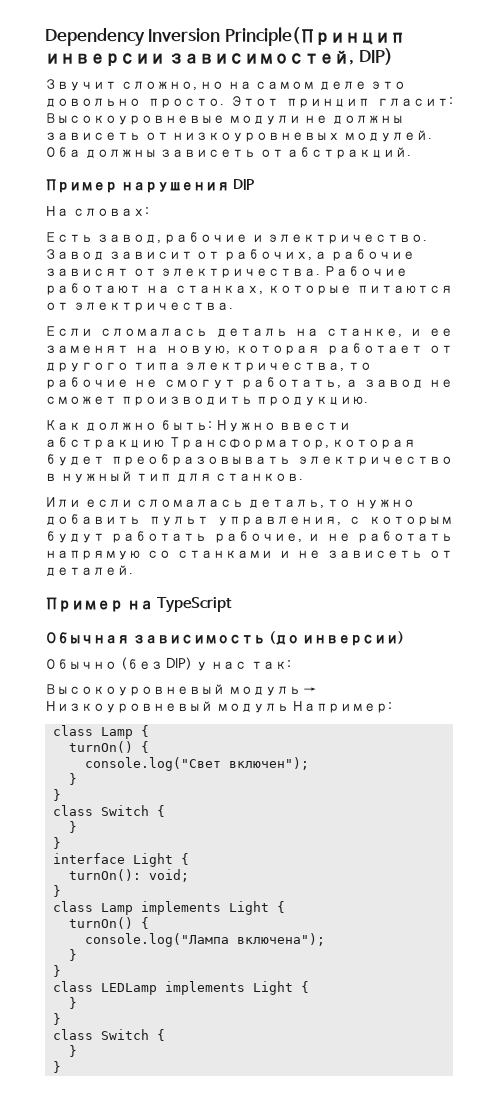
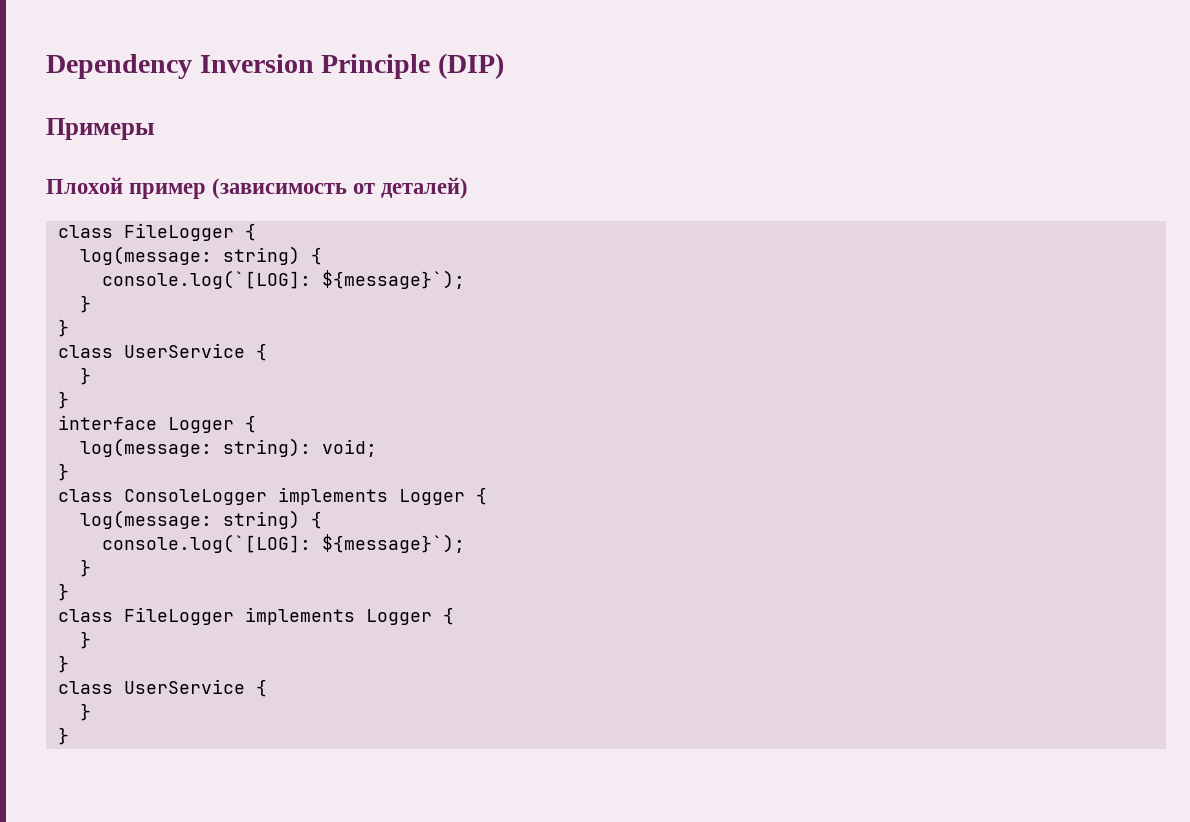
- Dependency Inversion Principle(Принцип инверсии зависимостей, DIP)
- Звучит сложно, но на самом деле это довольно просто. Этот принцип гласит: Высокоуровневые модули не должны зависеть от низкоуровневых модулей. Оба должны зависеть от абстракций.
- Пример нарушения DIP
- На словах:
- Есть завод, рабочие и электричество. Завод зависит от рабочих, а рабочие зависят от электричества. Рабочие работают на станках, которые питаются от электричества.
- Если сломалась деталь на станке, и ее заменят на новую, которая работает от другого типа электричества, то рабочие не смогут работать, а завод не сможет производить продукцию.
- Как должно быть: Нужно ввести абстракцию Трансформатор, которая будет преобразовывать электричество в нужный тип для станков.
- Или если сломалась деталь, то нужно добавить пульт управления, с которым будут работать рабочие, и не работать напрямую со станками и не зависеть от деталей.
- Пример на TypeScript
- Обычная зависимость (до инверсии)
- Обычно (без DIP) у нас так:
- Высокоуровневый модуль → Низкоуровневый модуль Например:
- class Lamp {
- turnOn() {
- console.log("Свет включен");
+ Dependency Inversion Principle (DIP)
+ Примеры
+ Плохой пример (зависимость от деталей)
+ class FileLogger {
+ log(message: string) {
+ console.log(`[LOG]: ${message}`);
  }
  }
- class Switch {
+ class UserService {
- interface Light {
- turnOn(): void;
+ interface Logger {
+ log(message: string): void;
- class Lamp implements Light {
- turnOn() {
- console.log("Лампа включена");
+ class ConsoleLogger implements Logger {
+ log(message: string) {
+ console.log(`[LOG]: ${message}`);
  }
  }
- class LEDLamp implements Light {
+ class FileLogger implements Logger {
  }
  }
- class Switch {
+ class UserService {

